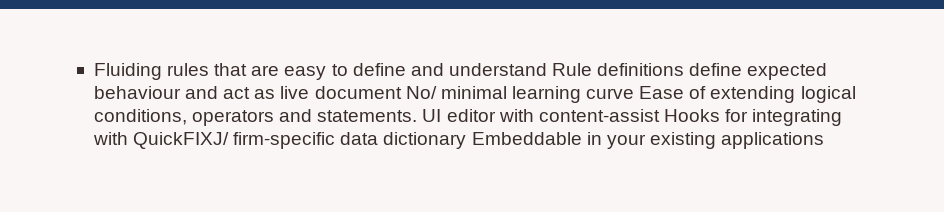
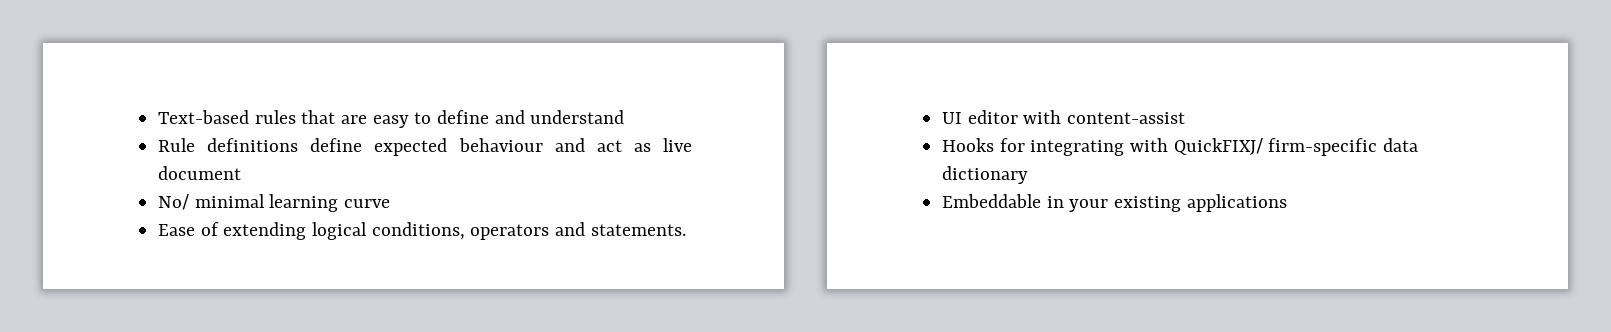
- Fluiding rules that are easy to define and understand Rule definitions define expected behaviour and act as live document No/ minimal learning curve Ease of extending logical conditions, operators and statements. UI editor with content-assist Hooks for integrating with QuickFIXJ/ firm-specific data dictionary Embeddable in your existing applications
+ Text-based rules that are easy to define and understand
+ Rule definitions define expected behaviour and act as live document
+ No/ minimal learning curve
+ Ease of extending logical conditions, operators and statements.
+ UI editor with content-assist
+ Hooks for integrating with QuickFIXJ/ firm-specific data dictionary
+ Embeddable in your existing applications

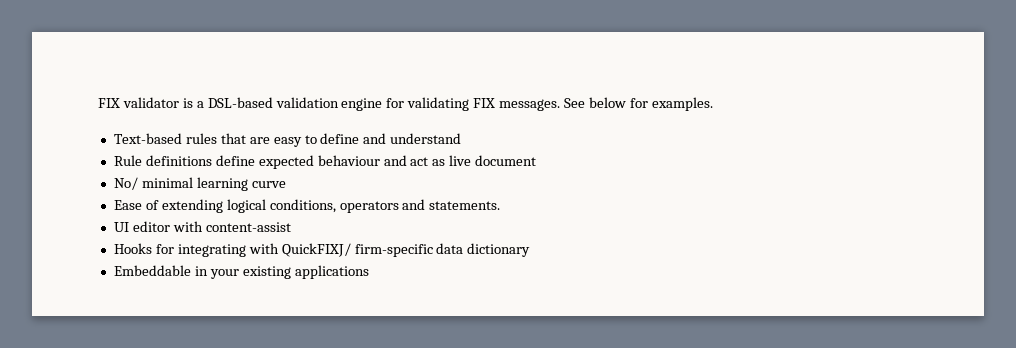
+ FIX validator is a DSL-based validation engine for validating FIX messages. See below for examples.

